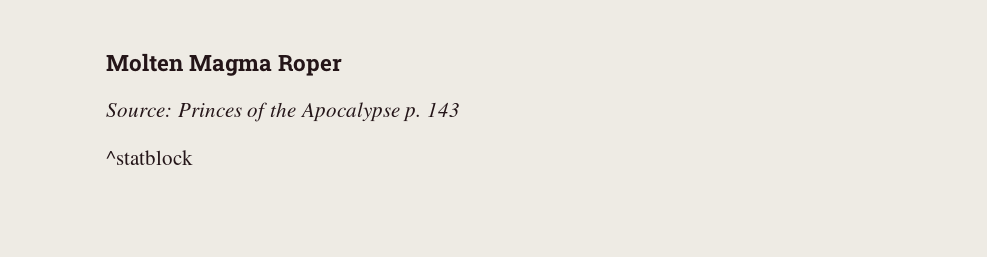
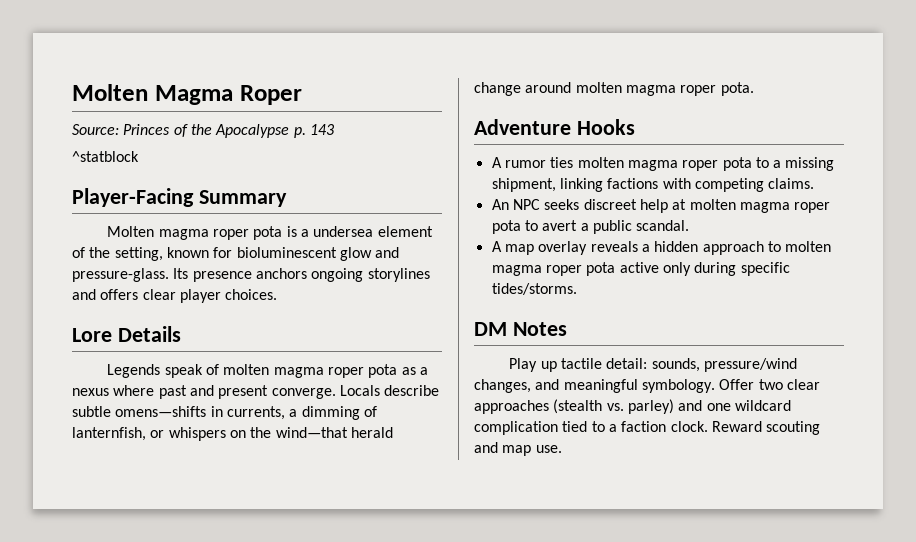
+ Player-Facing Summary
+ Molten magma roper pota is a undersea element of the setting, known for bioluminescent glow and pressure-glass. Its presence anchors ongoing storylines and offers clear player choices.
+ Lore Details
+ Legends speak of molten magma roper pota as a nexus where past and present converge. Locals describe subtle omens—shifts in currents, a dimming of lanternfish, or whispers on the wind—that herald change around molten magma roper pota.
+ Adventure Hooks
+ A rumor ties molten magma roper pota to a missing shipment, linking factions with competing claims.
+ An NPC seeks discreet help at molten magma roper pota to avert a public scandal.
+ A map overlay reveals a hidden approach to molten magma roper pota active only during specific tides/storms.
+ DM Notes
+ Play up tactile detail: sounds, pressure/wind changes, and meaningful symbology. Offer two clear approaches (stealth vs. parley) and one wildcard complication tied to a faction clock. Reward scouting and map use.

